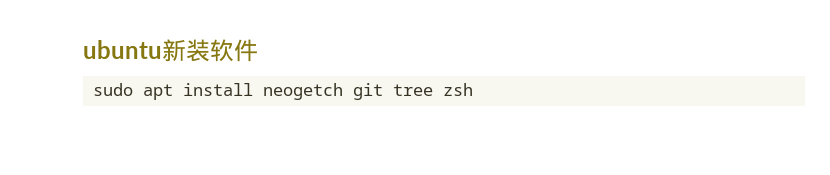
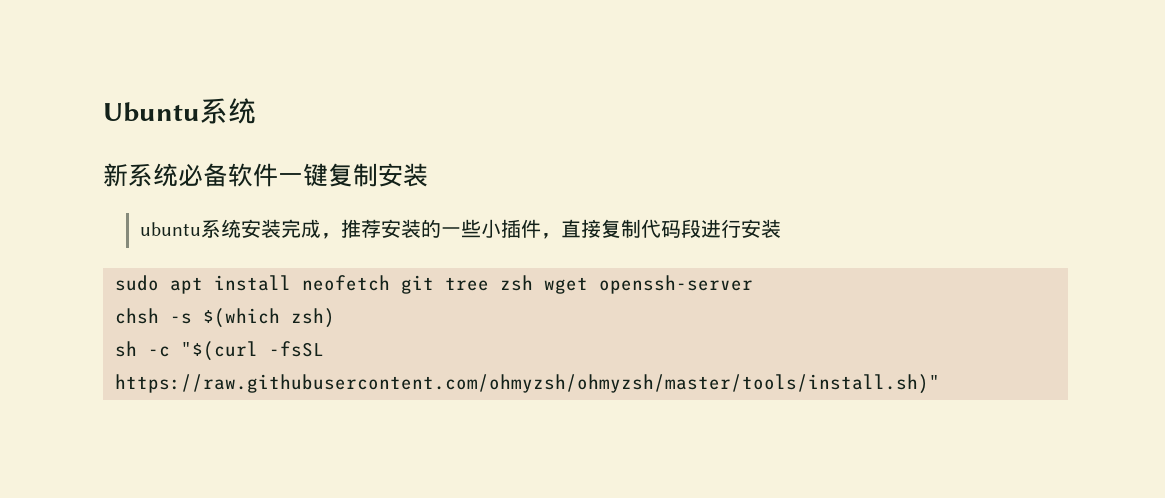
- ubuntu新装软件
+ Ubuntu系统
+ 新系统必备软件一键复制安装
+ ubuntu系统安装完成，推荐安装的一些小插件，直接复制代码段进行安装
- sudo apt install neogetch git tree zsh
+ sudo apt install neofetch git tree zsh wget openssh-server
+ chsh -s $(which zsh)
+ sh -c "$(curl -fsSL https://raw.githubusercontent.com/ohmyzsh/ohmyzsh/master/tools/install.sh)"

